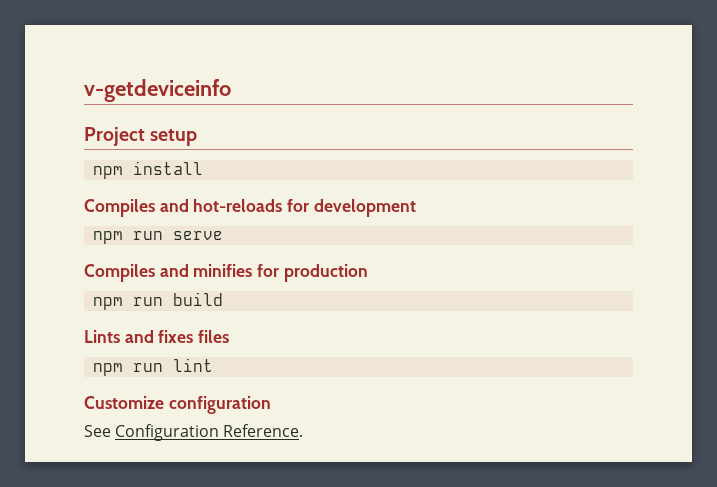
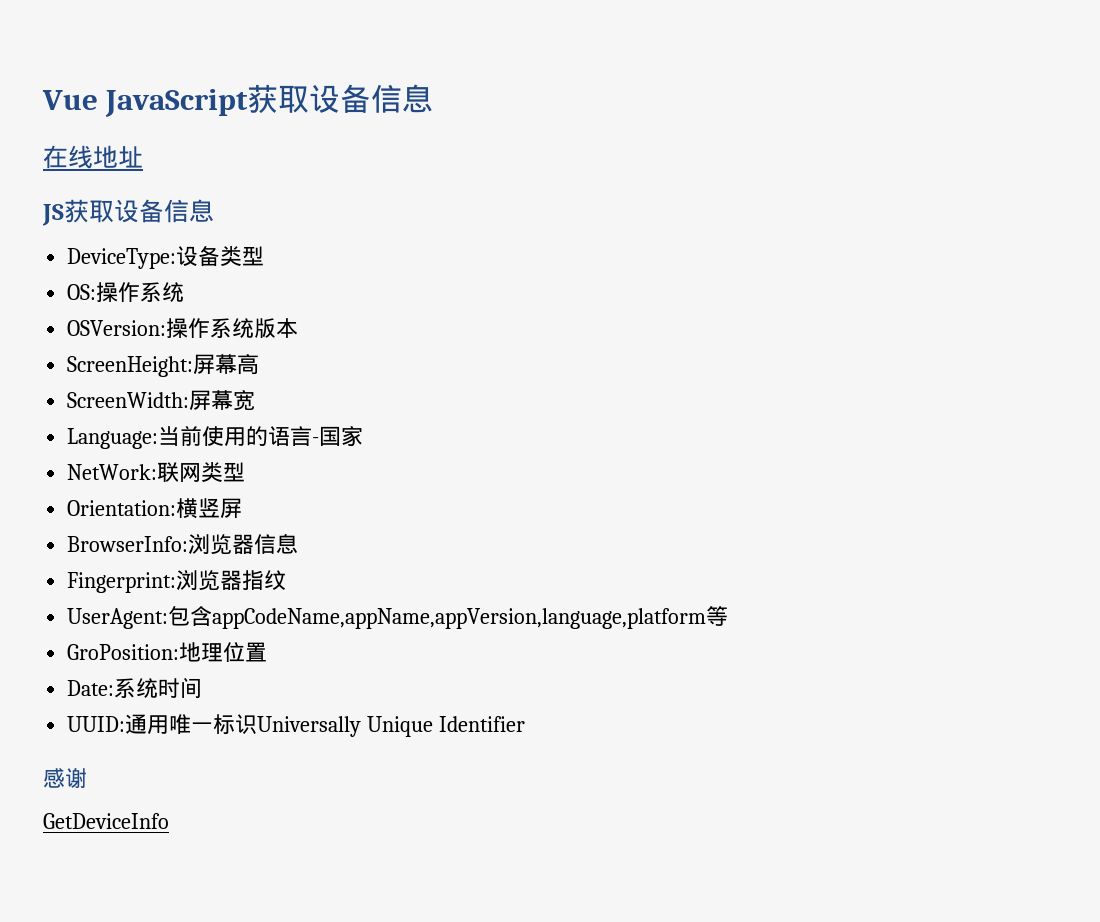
- v-getdeviceinfo
- Project setup
- npm install
- Compiles and hot-reloads for development
- npm run serve
- Compiles and minifies for production
- npm run build
- Lints and fixes files
- npm run lint
- Customize configuration
- See Configuration Reference.
+ Vue JavaScript获取设备信息
+ 在线地址
+ JS获取设备信息
+ DeviceType:设备类型
+ OS:操作系统
+ OSVersion:操作系统版本
+ ScreenHeight:屏幕高
+ ScreenWidth:屏幕宽
+ Language:当前使用的语言-国家
+ NetWork:联网类型
+ Orientation:横竖屏
+ BrowserInfo:浏览器信息
+ Fingerprint:浏览器指纹
+ UserAgent:包含appCodeName,appName,appVersion,language,platform等
+ GroPosition:地理位置
+ Date:系统时间
+ UUID:通用唯一标识Universally Unique Identifier
+ 感谢
+ GetDeviceInfo

